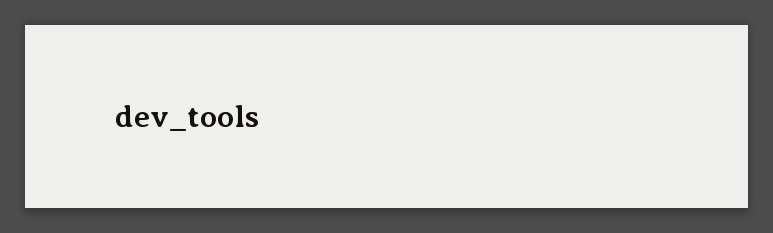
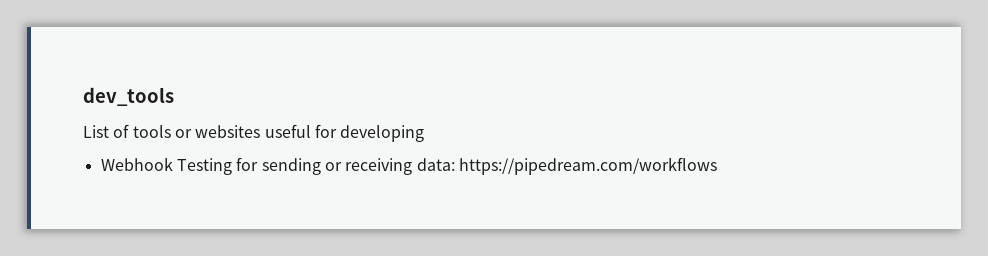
+ List of tools or websites useful for developing
+ Webhook Testing for sending or receiving data: https://pipedream.com/workflows

